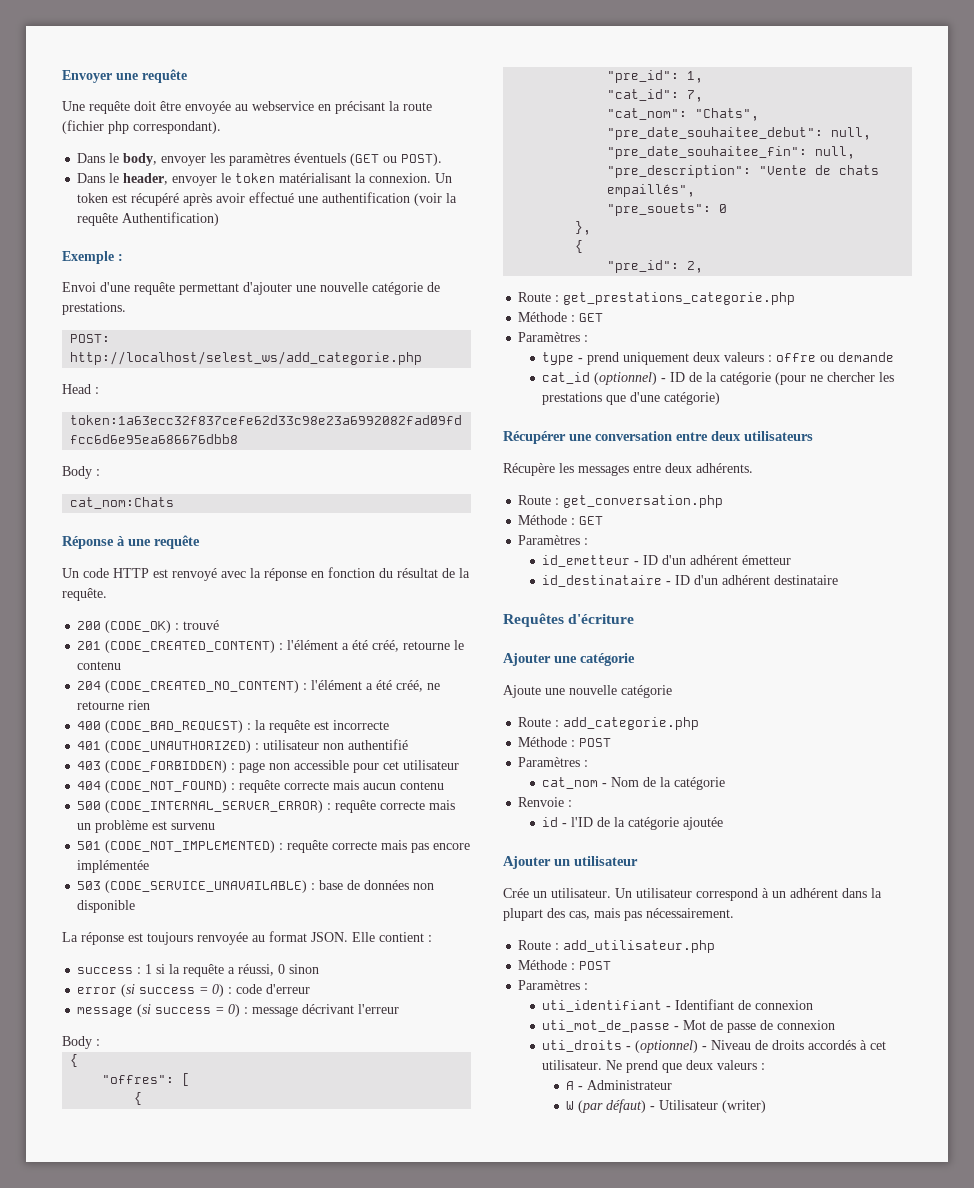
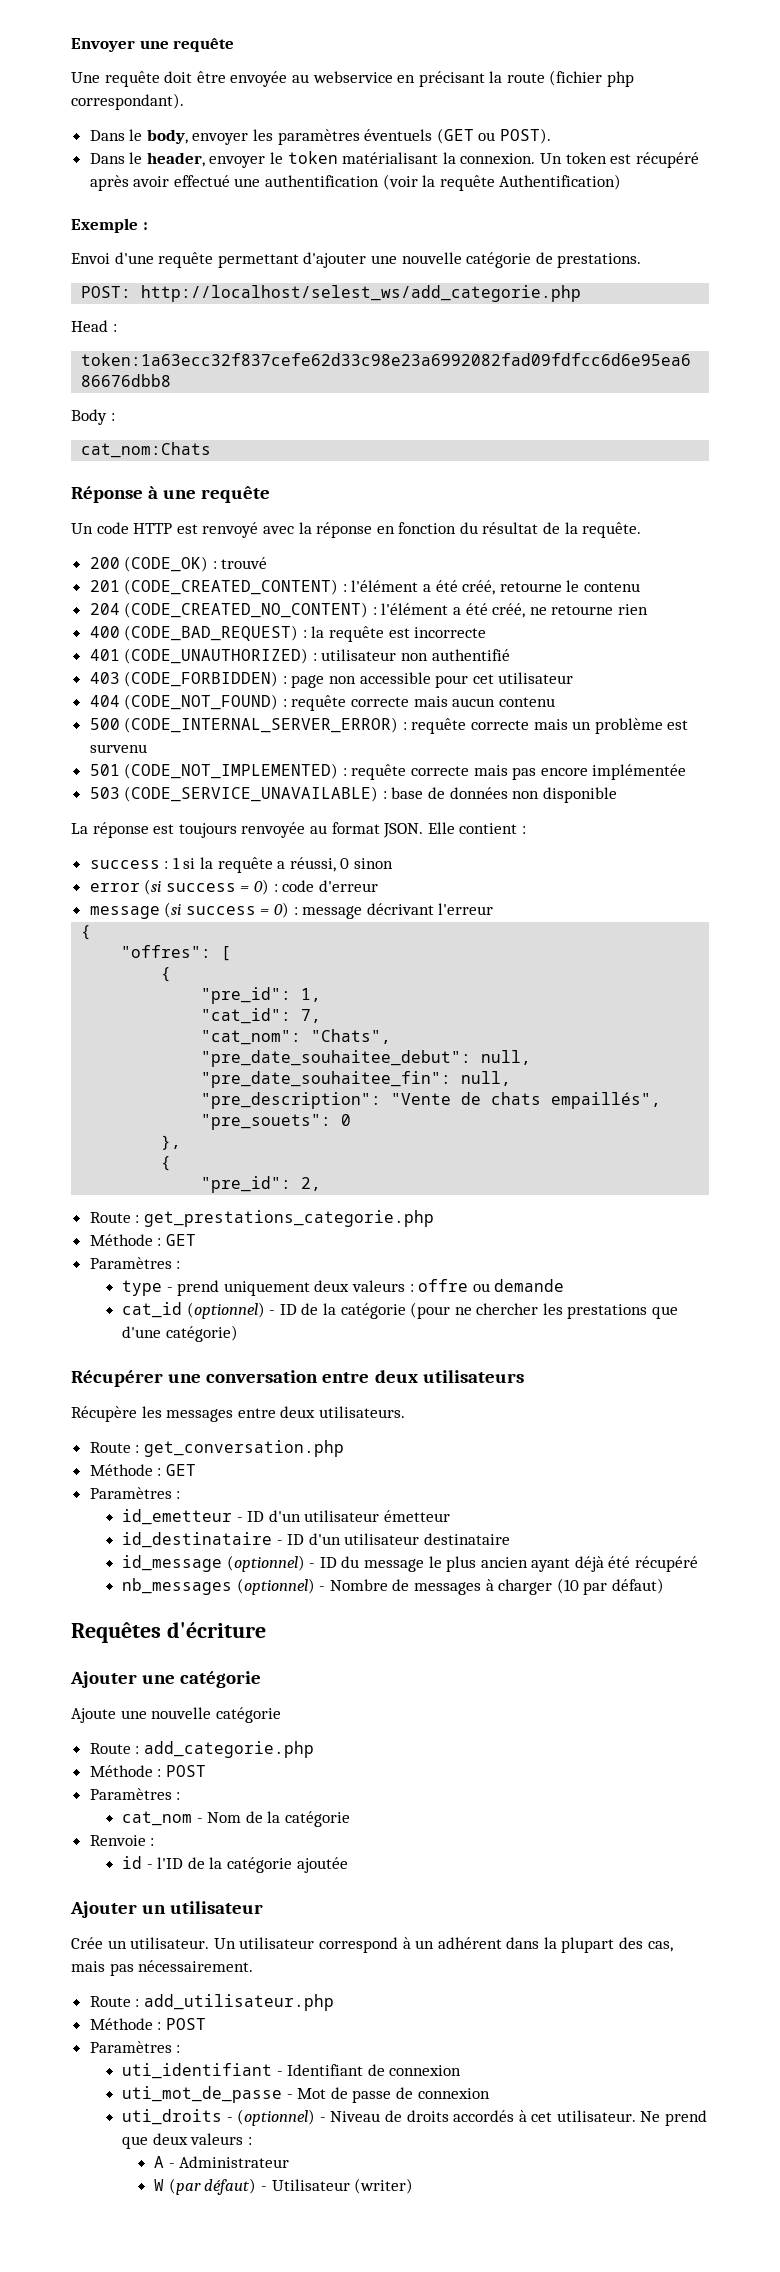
  message (si success = 0) : message décrivant l'erreur
- Body :
- Récupère les messages entre deux adhérents.
+ Récupère les messages entre deux utilisateurs.
- id_emetteur - ID d'un adhérent émetteur
+ id_emetteur - ID d'un utilisateur émetteur
- id_destinataire - ID d'un adhérent destinataire
+ id_destinataire - ID d'un utilisateur destinataire
+ id_message (optionnel) - ID du message le plus ancien ayant déjà été récupéré
+ nb_messages (optionnel) - Nombre de messages à charger (10 par défaut)

